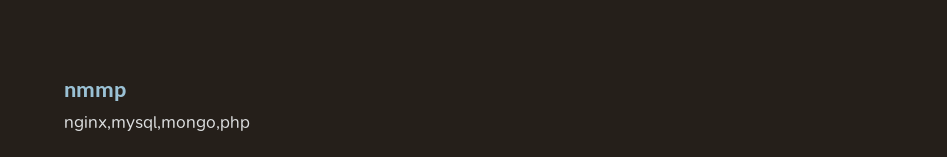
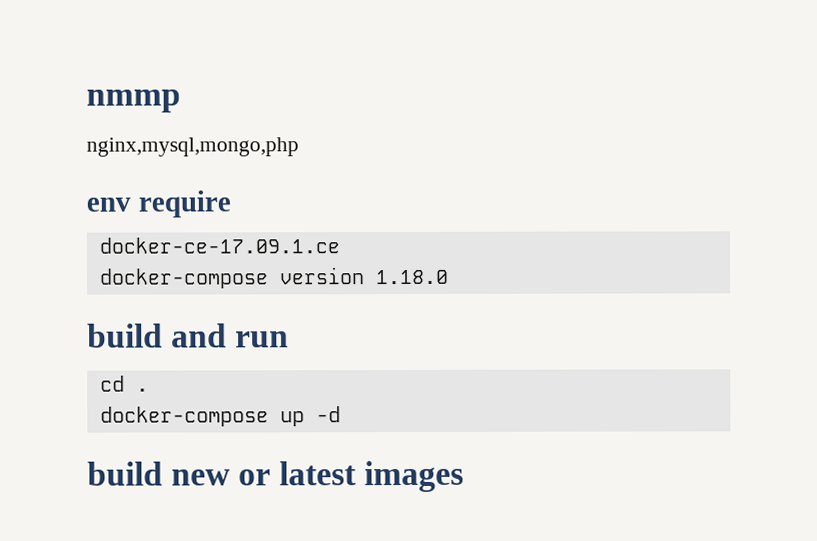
+ env require
+ docker-ce-17.09.1.ce
+ docker-compose version 1.18.0
+ build and run
+ cd .
+ docker-compose up -d
+ build new or latest images

